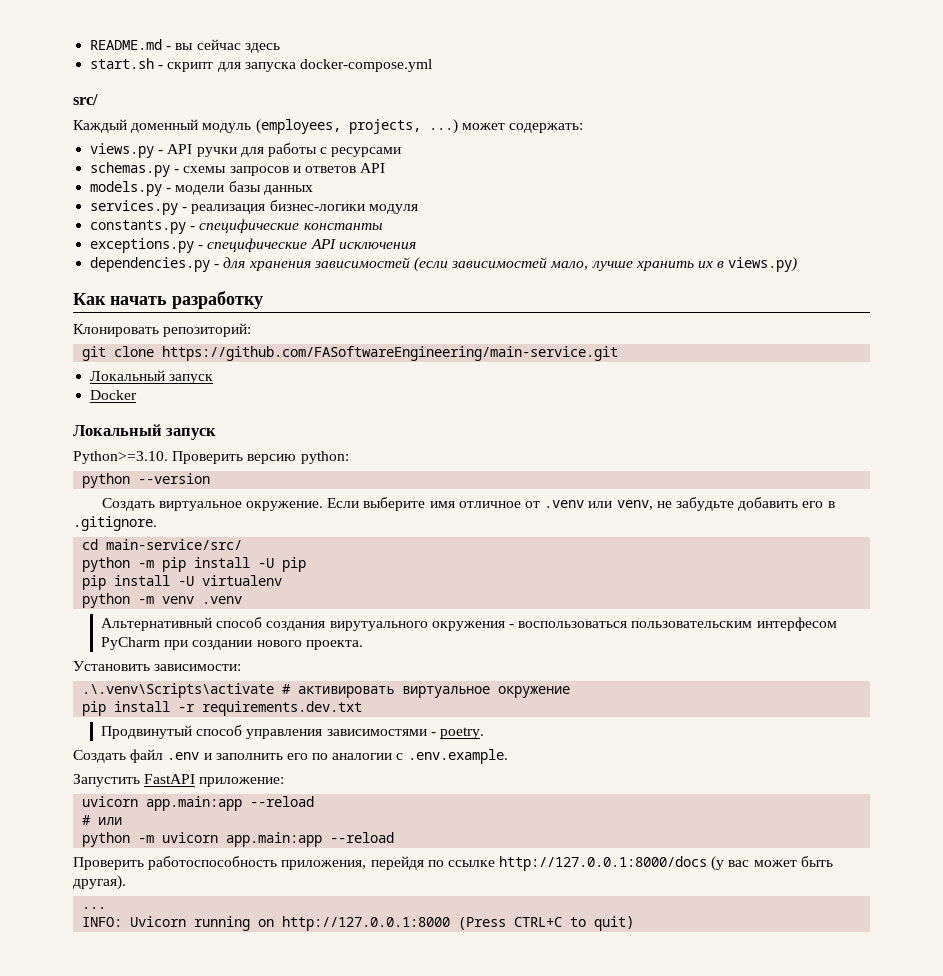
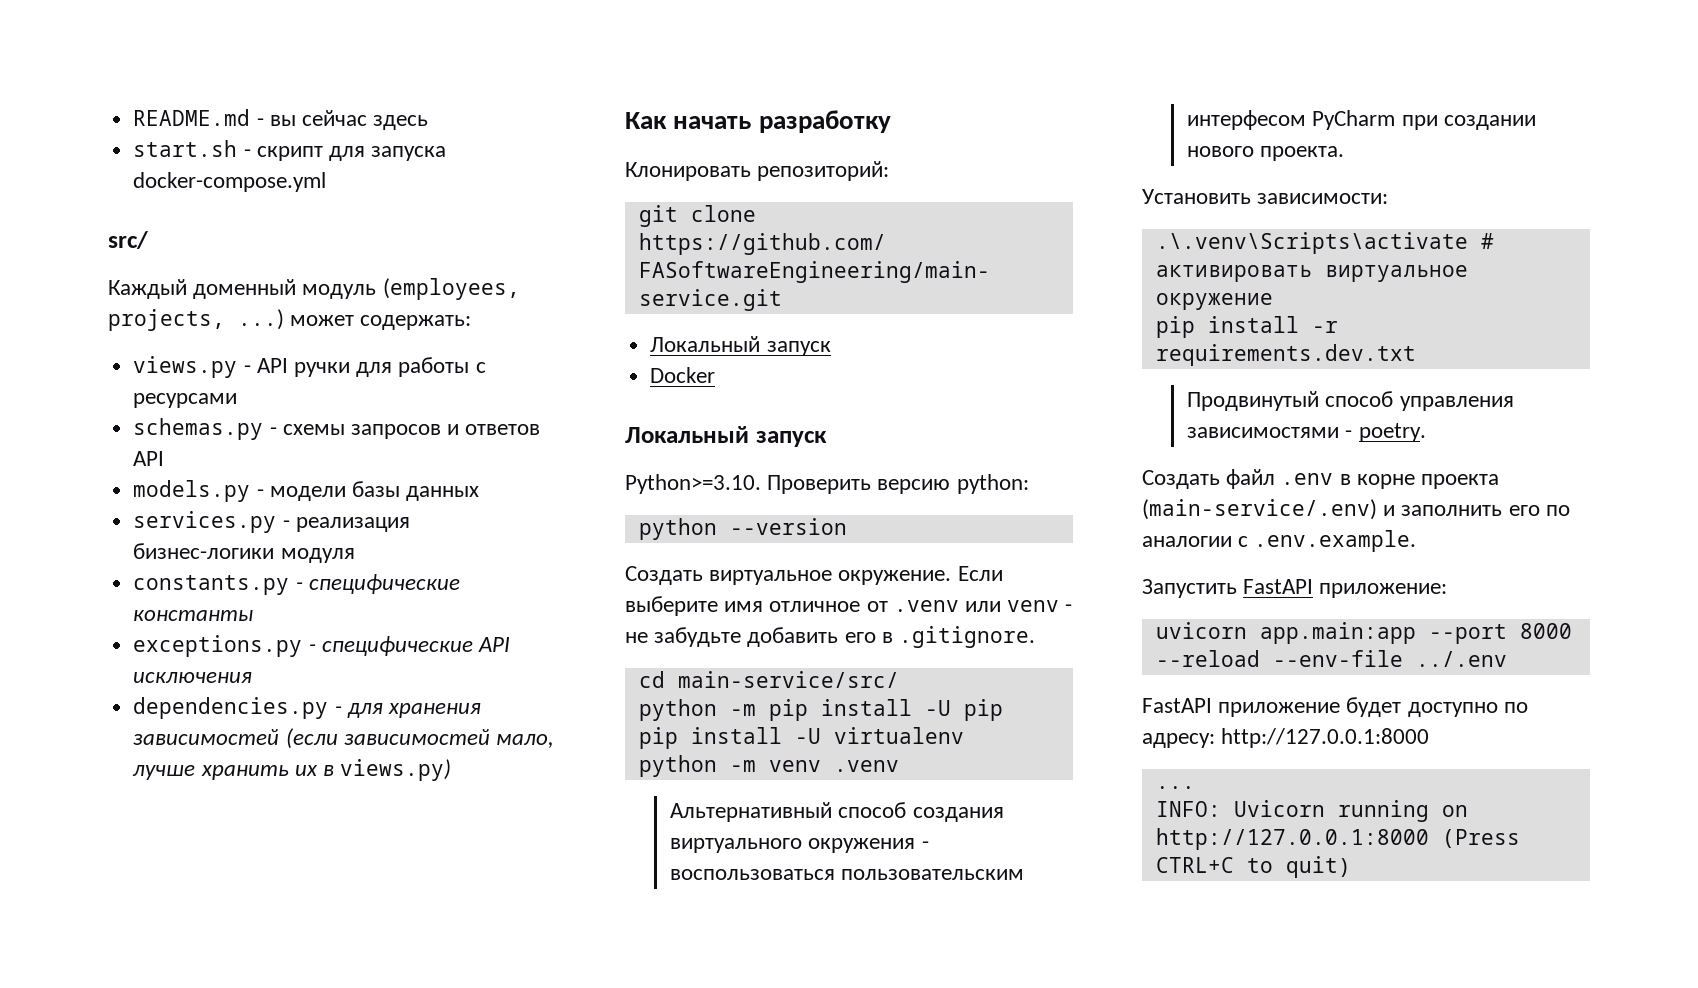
- Если выберите имя отличное от .venv или venv, не забудьте добавить его в .gitignore.
+ Если выберите имя отличное от .venv или venv - не забудьте добавить его в .gitignore.
- Альтернативный способ создания вирутуального окружения - воспользоваться пользовательским интерфесом PyCharm при создании нового проекта.
+ Альтернативный способ создания виртуального окружения - воспользоваться пользовательским интерфесом PyCharm при создании нового проекта.
- Создать файл .env и заполнить его по аналогии с .env.example.
+ Создать файл .env в корне проекта (main-service/.env) и заполнить его по аналогии с .env.example.
  Запустить FastAPI приложение:
- uvicorn app.main:app --reload
- # или
- python -m uvicorn app.main:app --reload
- Проверить работоспособность приложения, перейдя по ссылке http://127.0.0.1:8000/docs (у вас может быть другая).
+ uvicorn app.main:app --port 8000 --reload --env-file ../.env
+ FastAPI приложение будет доступно по адресу: http://127.0.0.1:8000

